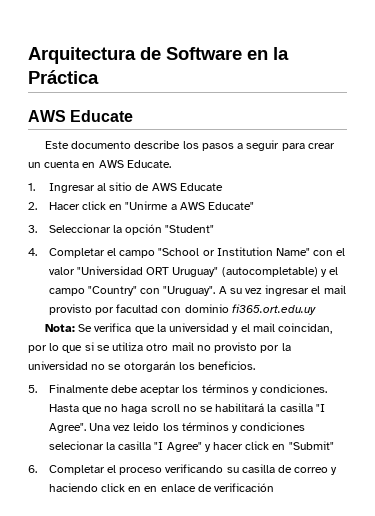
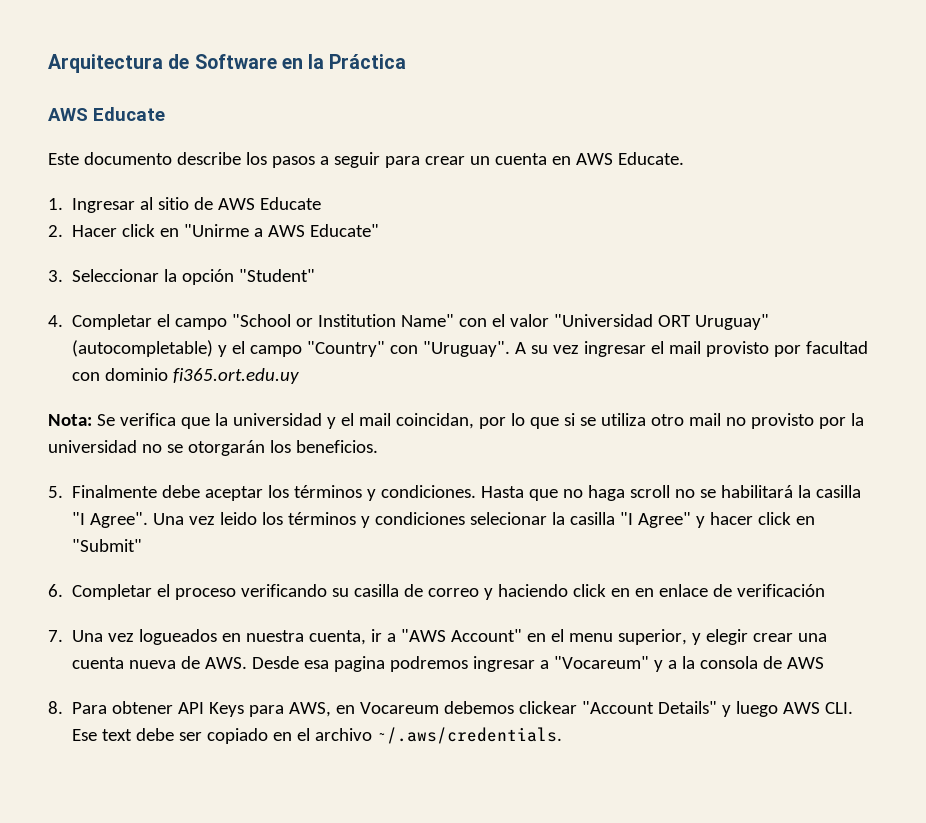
+ 7. Una vez logueados en nuestra cuenta, ir a "AWS Account" en el menu superior, y elegir crear una cuenta nueva de AWS. Desde esa pagina podremos ingresar a "Vocareum" y a la consola de AWS
+ 8. Para obtener API Keys para AWS, en Vocareum debemos clickear "Account Details" y luego AWS CLI. Ese text debe ser copiado en el archivo ~/.aws/credentials.

